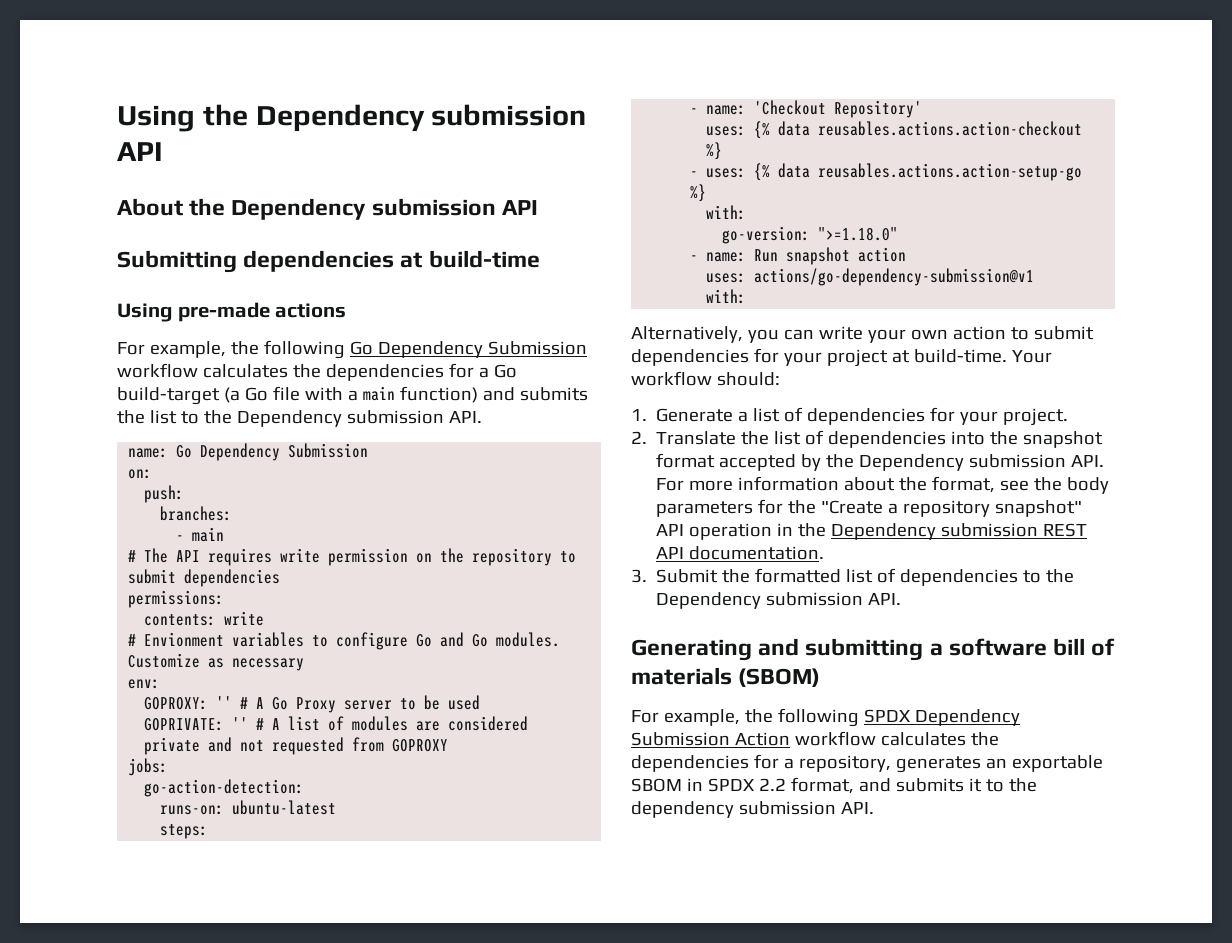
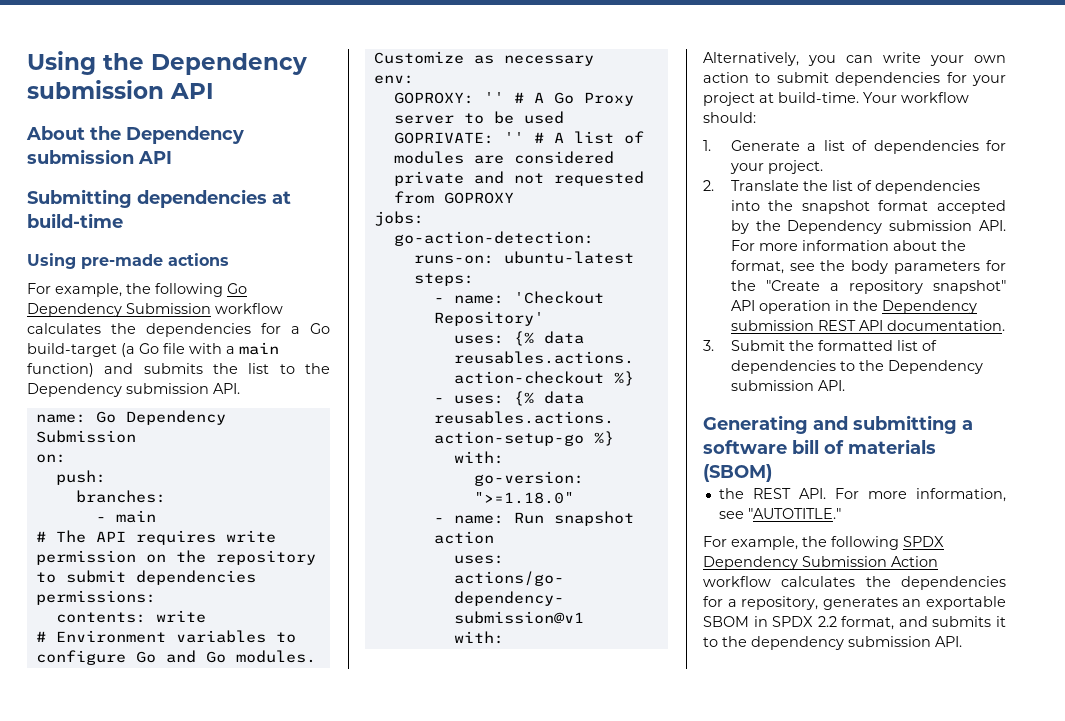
- # Envionment variables to configure Go and Go modules.
+ # Environment variables to configure Go and Go modules.
+ the REST API. For more information, see "AUTOTITLE."

